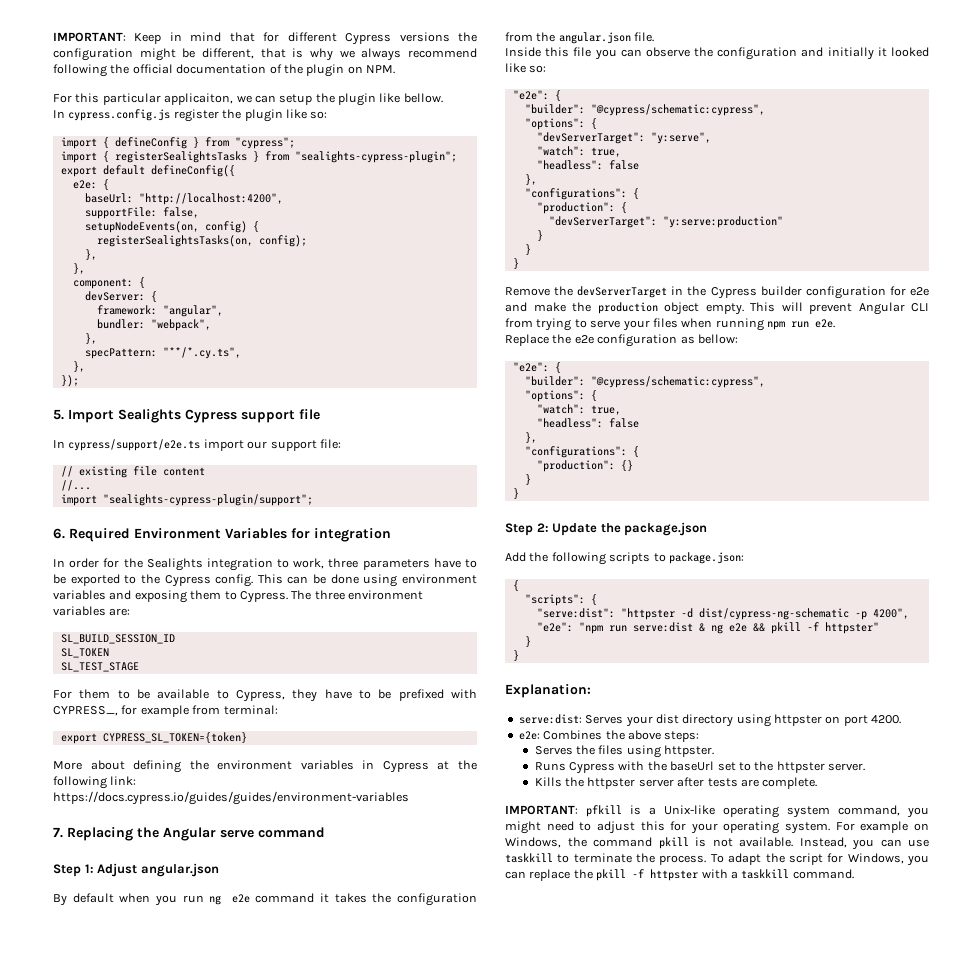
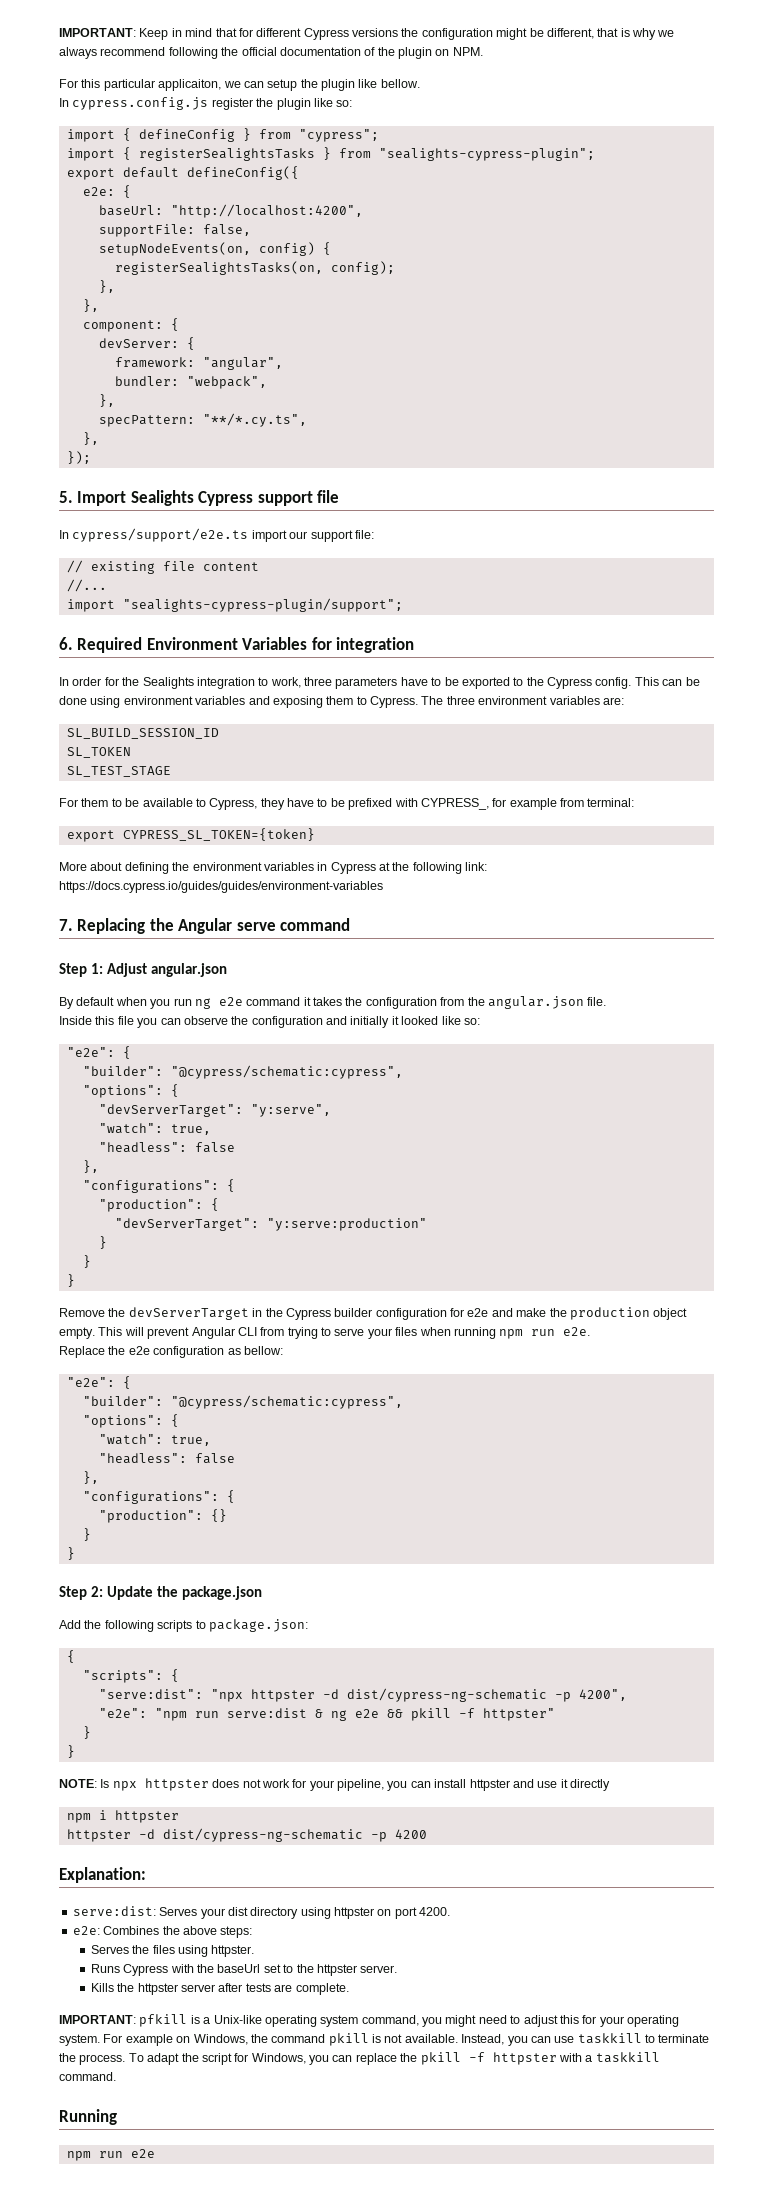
- "serve:dist": "httpster -d dist/cypress-ng-schematic -p 4200",
+ "serve:dist": "npx httpster -d dist/cypress-ng-schematic -p 4200",
+ NOTE: Is npx httpster does not work for your pipeline, you can install httpster and use it directly
+ npm i httpster
+ httpster -d dist/cypress-ng-schematic -p 4200
+ Running
+ npm run e2e

